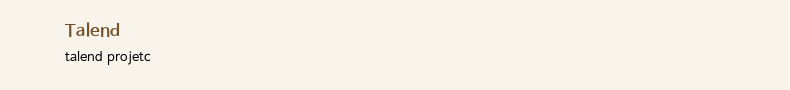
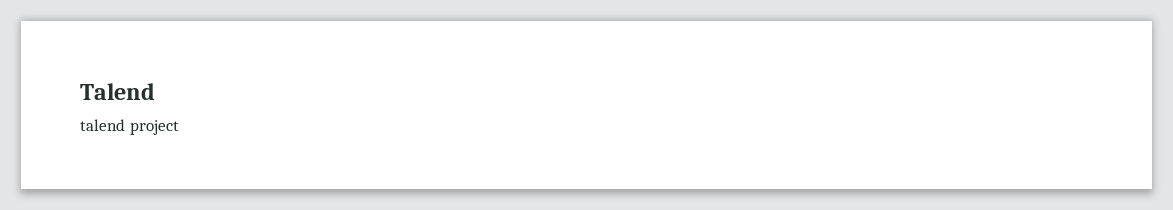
- talend projetc
+ talend project

